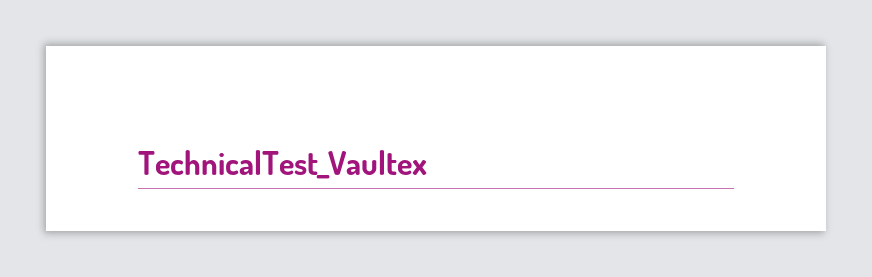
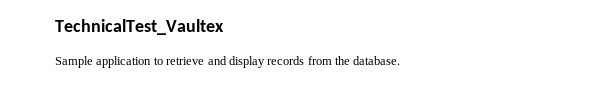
+ Sample application to retrieve and display records from the database.

